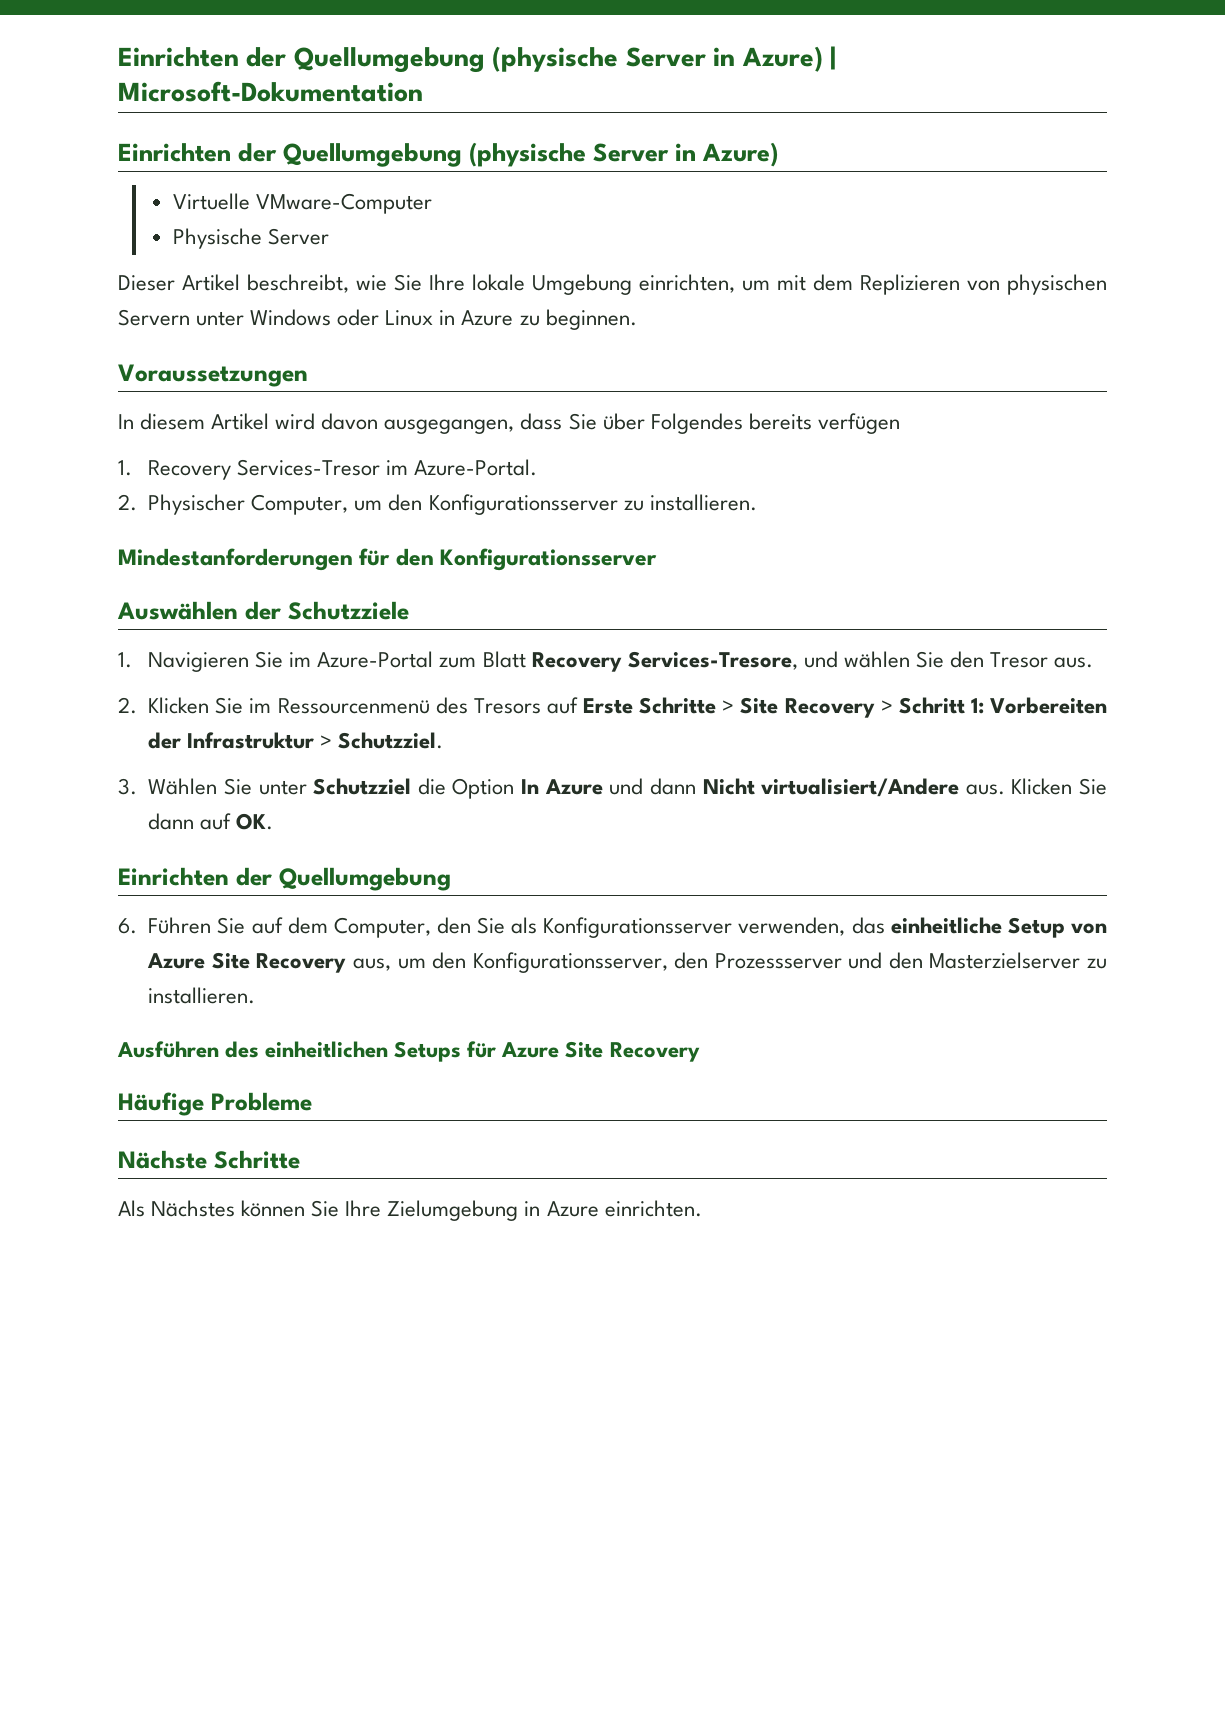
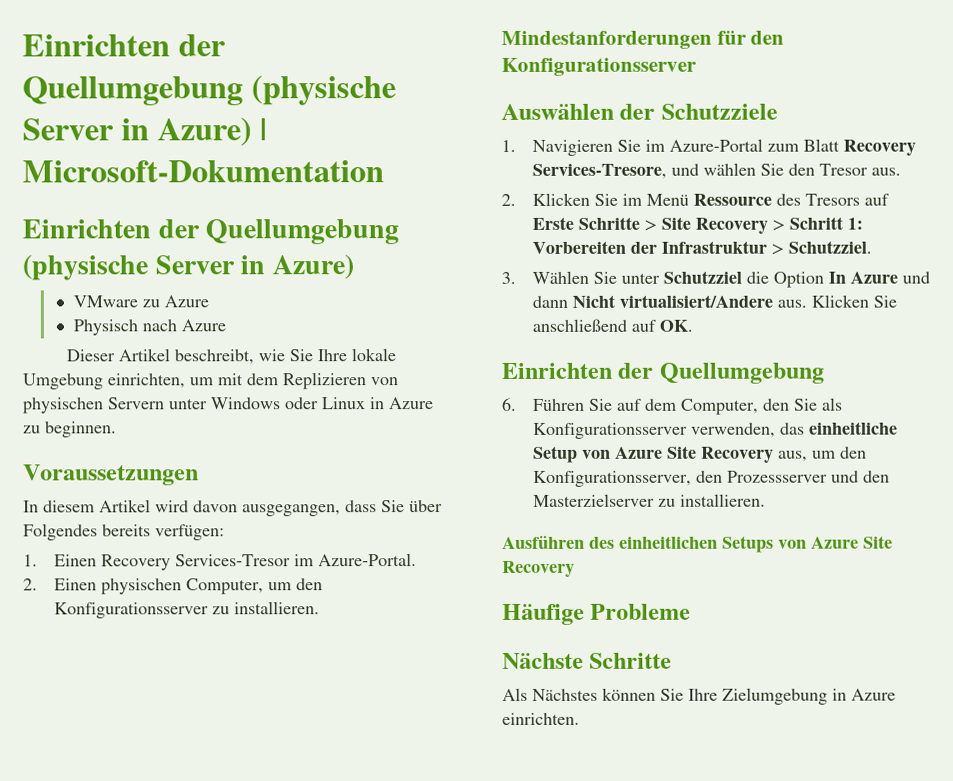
- Virtuelle VMware-Computer
- Physische Server
+ VMware zu Azure
+ Physisch nach Azure
- In diesem Artikel wird davon ausgegangen, dass Sie über Folgendes bereits verfügen
- 1. Recovery Services-Tresor im Azure-Portal.
+ In diesem Artikel wird davon ausgegangen, dass Sie über Folgendes bereits verfügen:
+ 1. Einen Recovery Services-Tresor im Azure-Portal.
- 2. Physischer Computer, um den Konfigurationsserver zu installieren.
+ 2. Einen physischen Computer, um den Konfigurationsserver zu installieren.
- 2. Klicken Sie im Ressourcenmenü des Tresors auf Erste Schritte > Site Recovery > Schritt 1: Vorbereiten der Infrastruktur > Schutzziel.
+ 2. Klicken Sie im Menü Ressource des Tresors auf Erste Schritte > Site Recovery > Schritt 1: Vorbereiten der Infrastruktur > Schutzziel.
- Klicken Sie dann auf OK.
+ Klicken Sie anschließend auf OK.
- Ausführen des einheitlichen Setups für Azure Site Recovery
+ Ausführen des einheitlichen Setups von Azure Site Recovery

